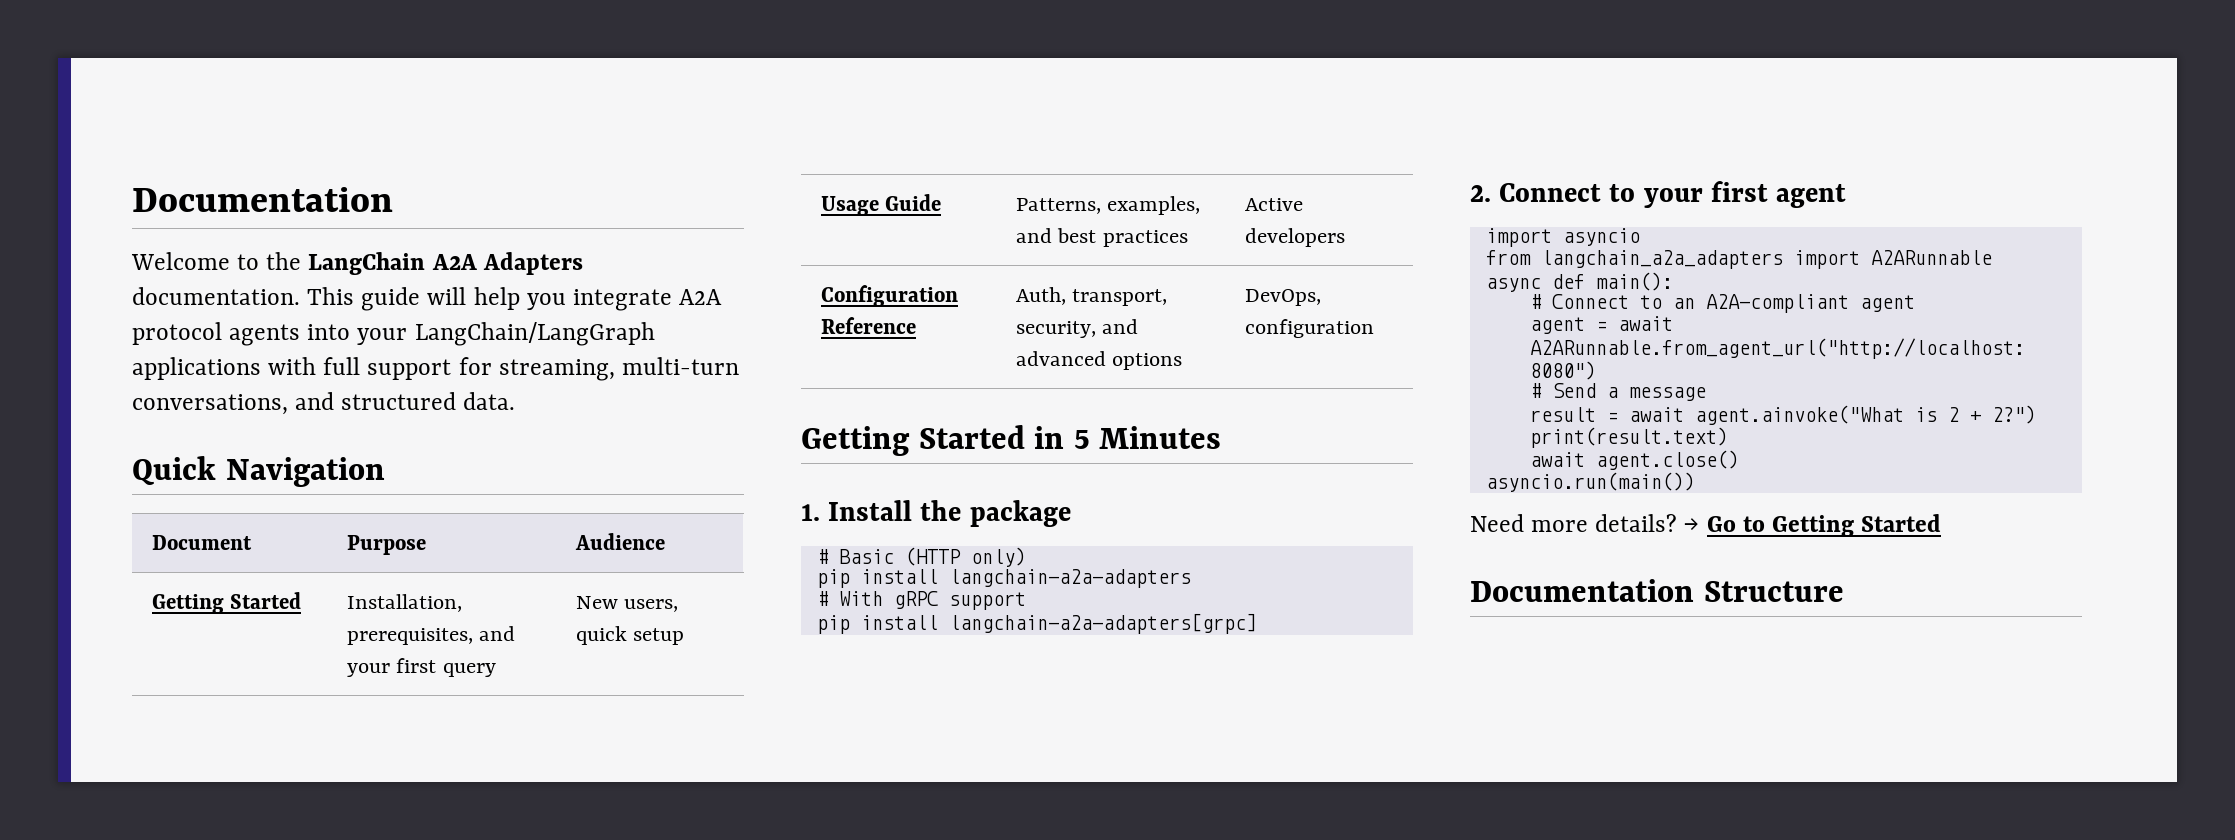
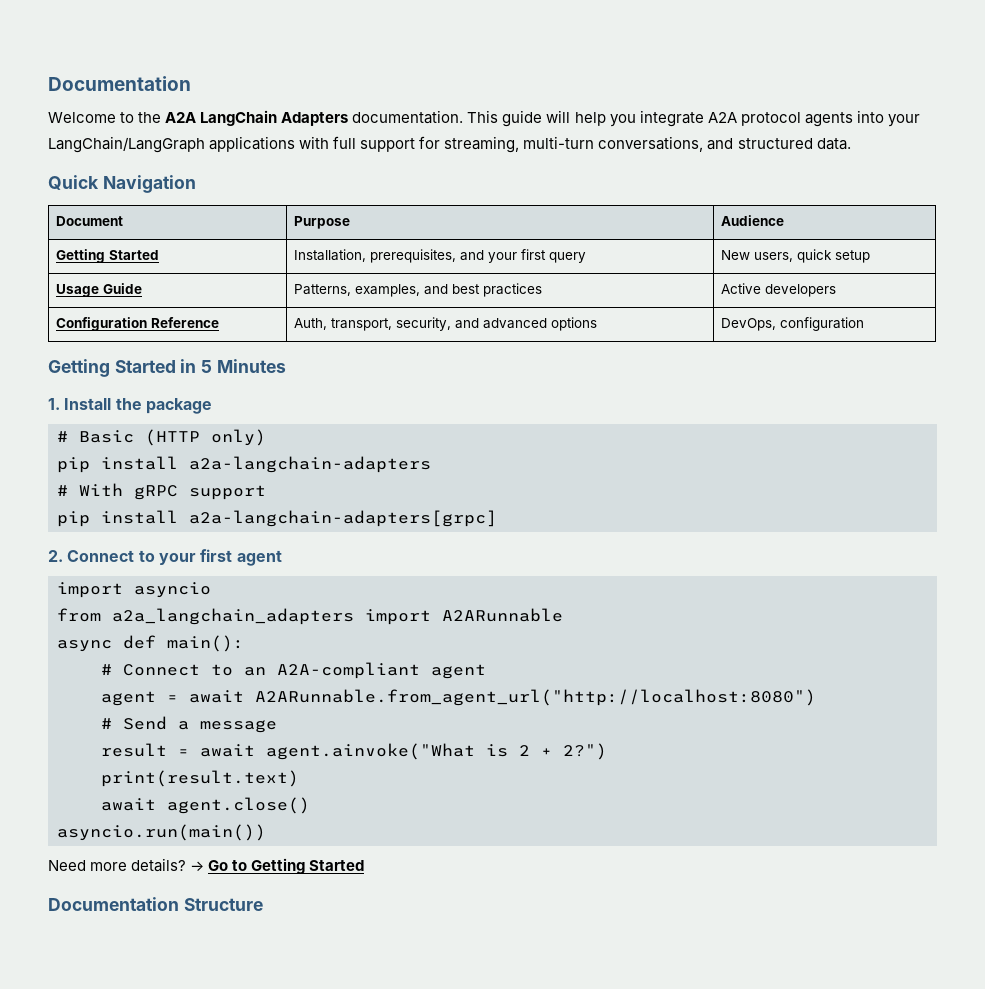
- Welcome to the LangChain A2A Adapters documentation.
+ Welcome to the A2A LangChain Adapters documentation.
- pip install langchain-a2a-adapters
+ pip install a2a-langchain-adapters
- pip install langchain-a2a-adapters[grpc]
+ pip install a2a-langchain-adapters[grpc]
- from langchain_a2a_adapters import A2ARunnable
+ from a2a_langchain_adapters import A2ARunnable

